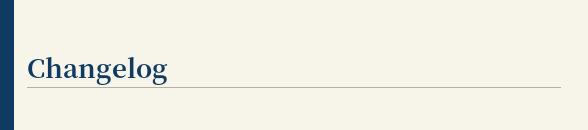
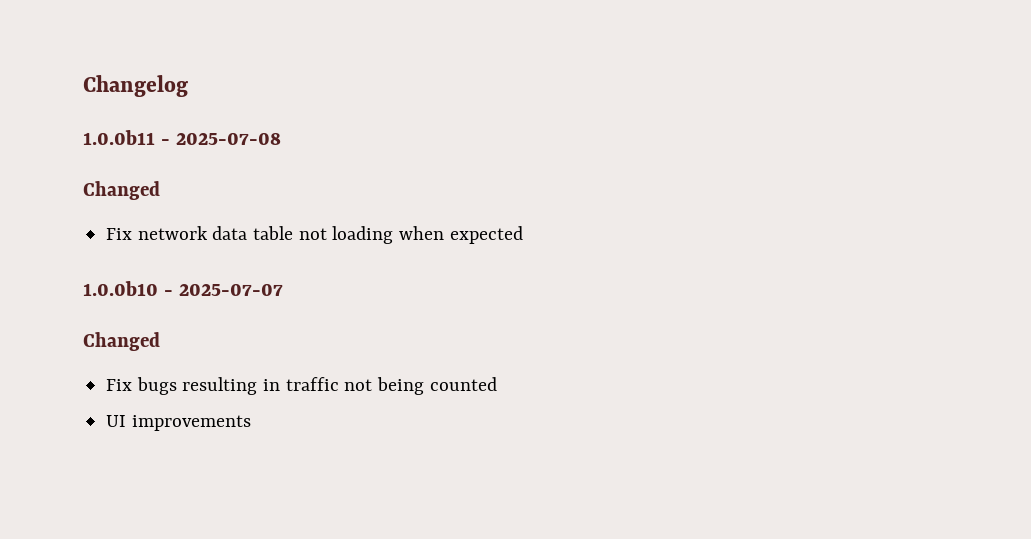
+ 1.0.0b11 - 2025-07-08
+ Changed
+ Fix network data table not loading when expected
+ 1.0.0b10 - 2025-07-07
+ Changed
+ Fix bugs resulting in traffic not being counted
+ UI improvements

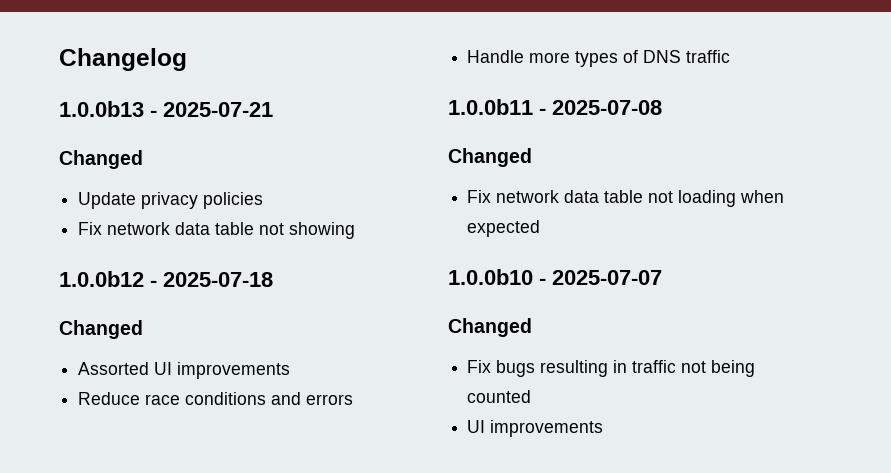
+ 1.0.0b13 - 2025-07-21
+ Changed
+ Update privacy policies
+ Fix network data table not showing
+ 1.0.0b12 - 2025-07-18
+ Changed
+ Assorted UI improvements
+ Reduce race conditions and errors
+ Handle more types of DNS traffic

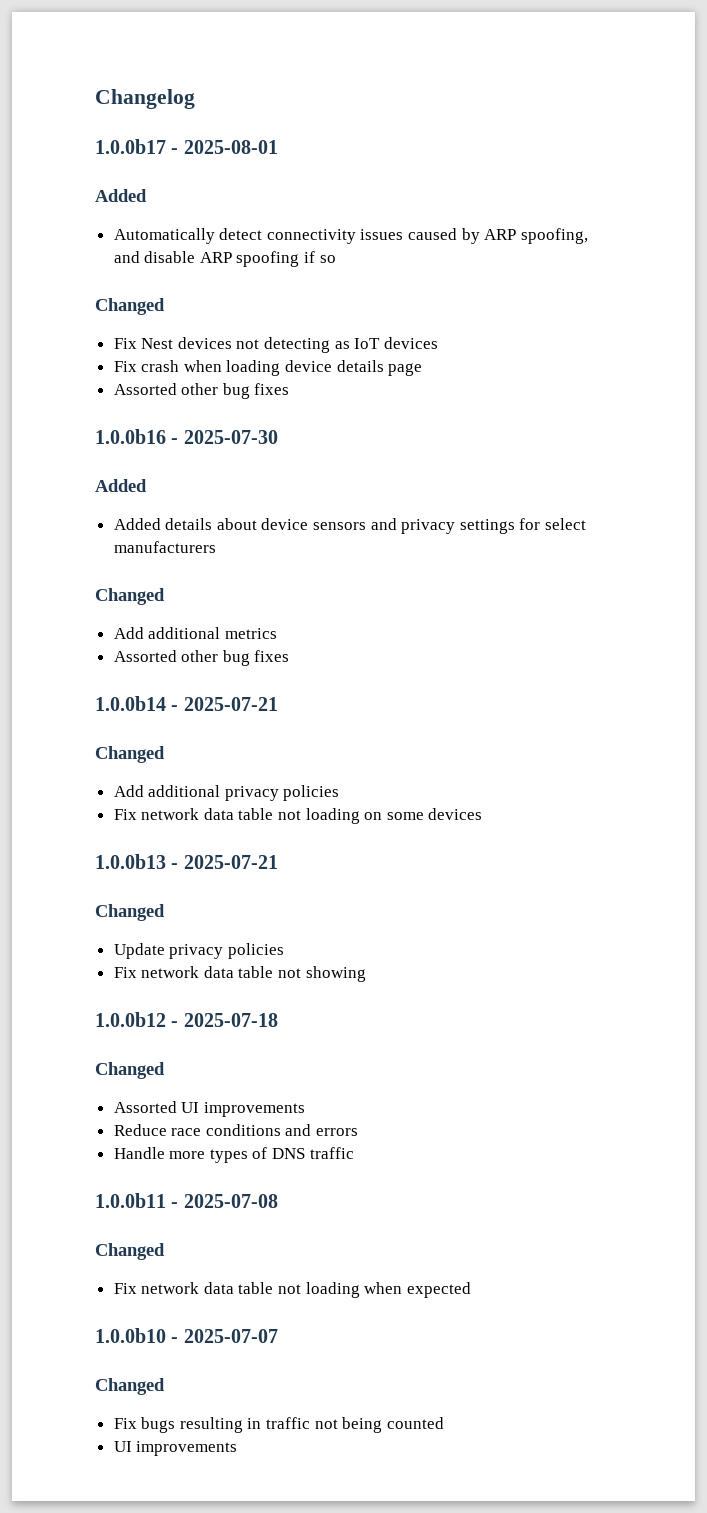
+ 1.0.0b17 - 2025-08-01
+ Added
+ Automatically detect connectivity issues caused by ARP spoofing, and disable ARP spoofing if so
+ Changed
+ Fix Nest devices not detecting as IoT devices
+ Fix crash when loading device details page
+ Assorted other bug fixes
+ 1.0.0b16 - 2025-07-30
+ Added
+ Added details about device sensors and privacy settings for select manufacturers
+ Changed
+ Add additional metrics
+ Assorted other bug fixes
+ 1.0.0b14 - 2025-07-21
+ Changed
+ Add additional privacy policies
+ Fix network data table not loading on some devices

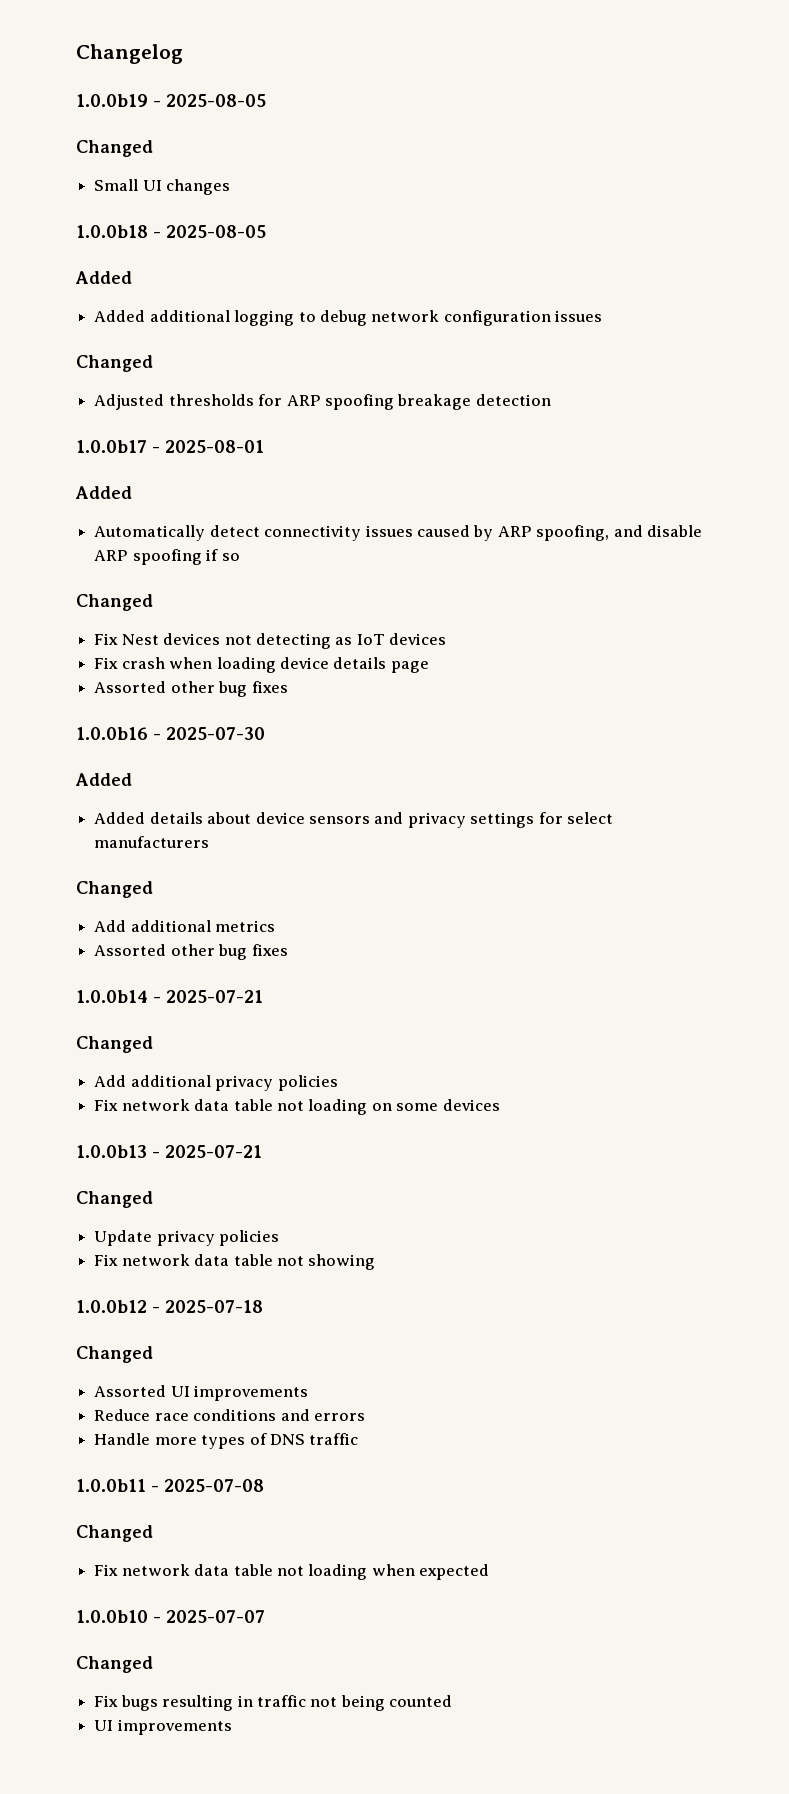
+ 1.0.0b19 - 2025-08-05
+ Changed
+ Small UI changes
+ 1.0.0b18 - 2025-08-05
+ Added
+ Added additional logging to debug network configuration issues
+ Changed
+ Adjusted thresholds for ARP spoofing breakage detection

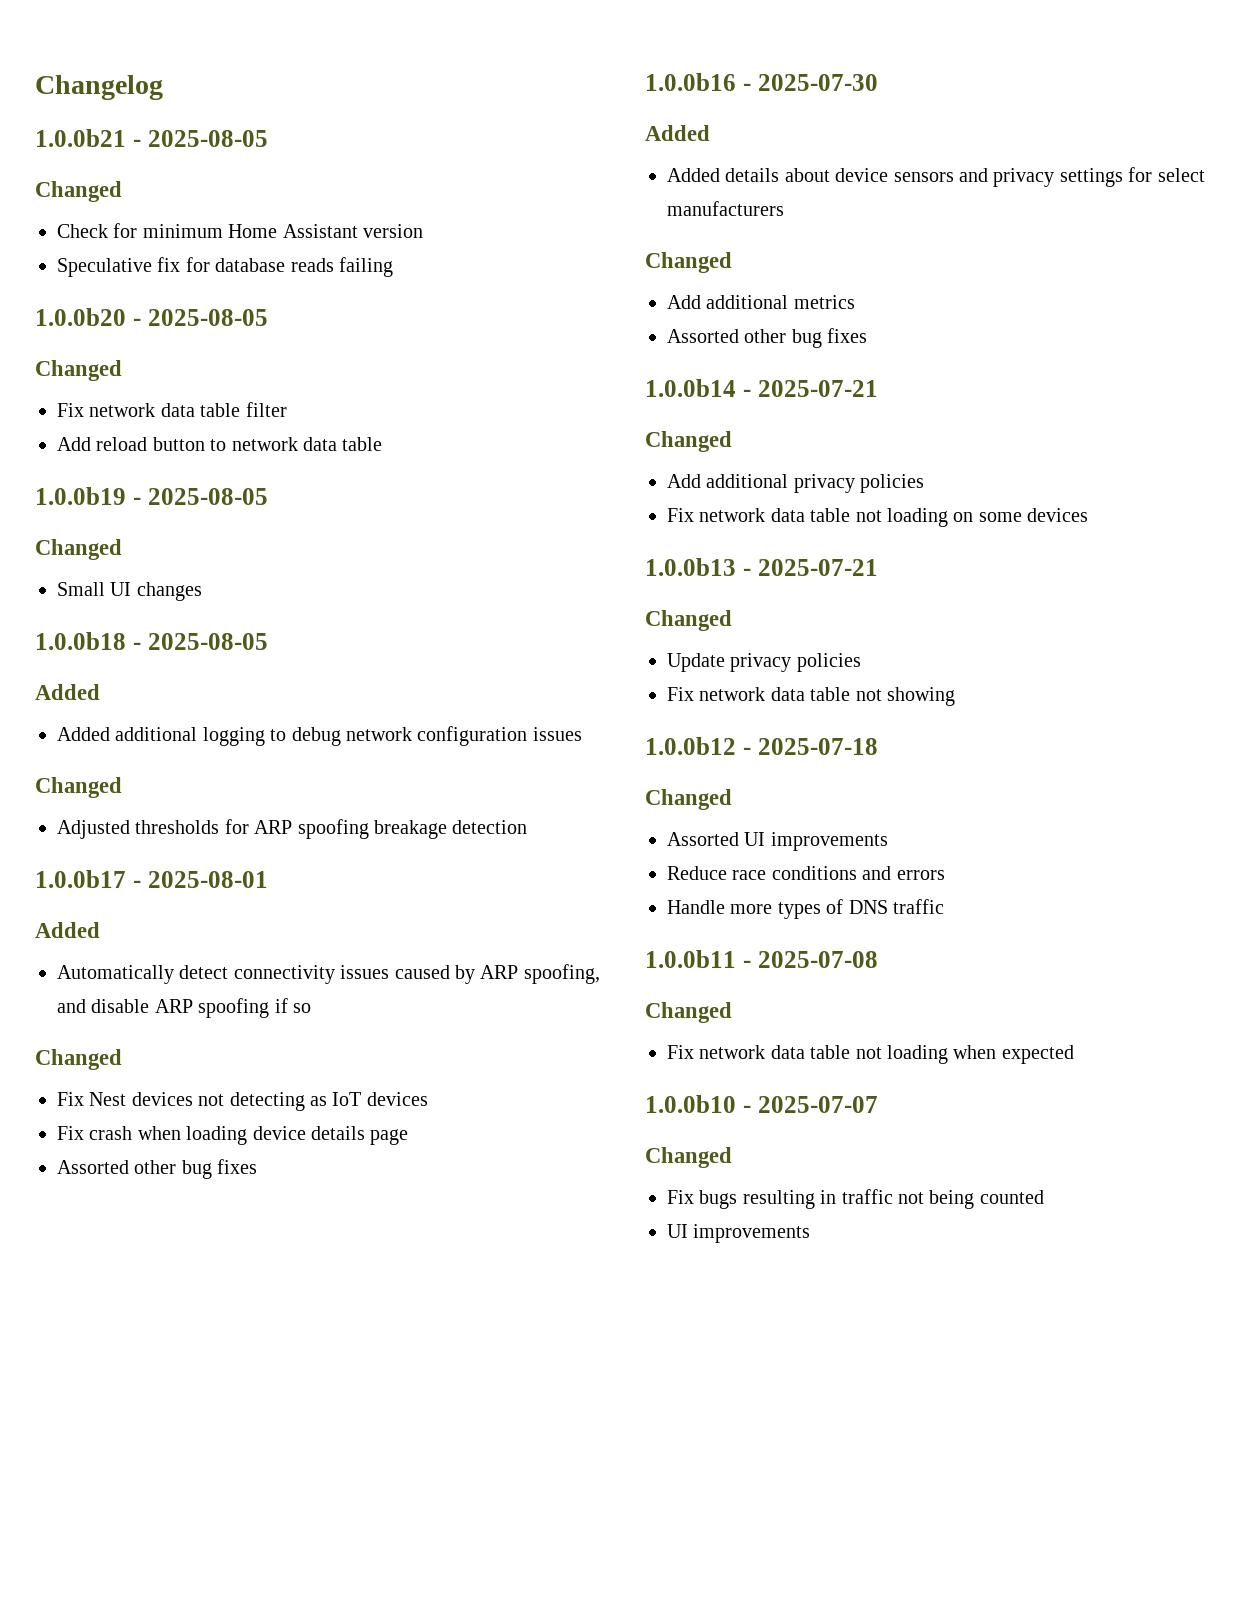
+ 1.0.0b21 - 2025-08-05
+ Changed
+ Check for minimum Home Assistant version
+ Speculative fix for database reads failing
+ 1.0.0b20 - 2025-08-05
+ Changed
+ Fix network data table filter
+ Add reload button to network data table

